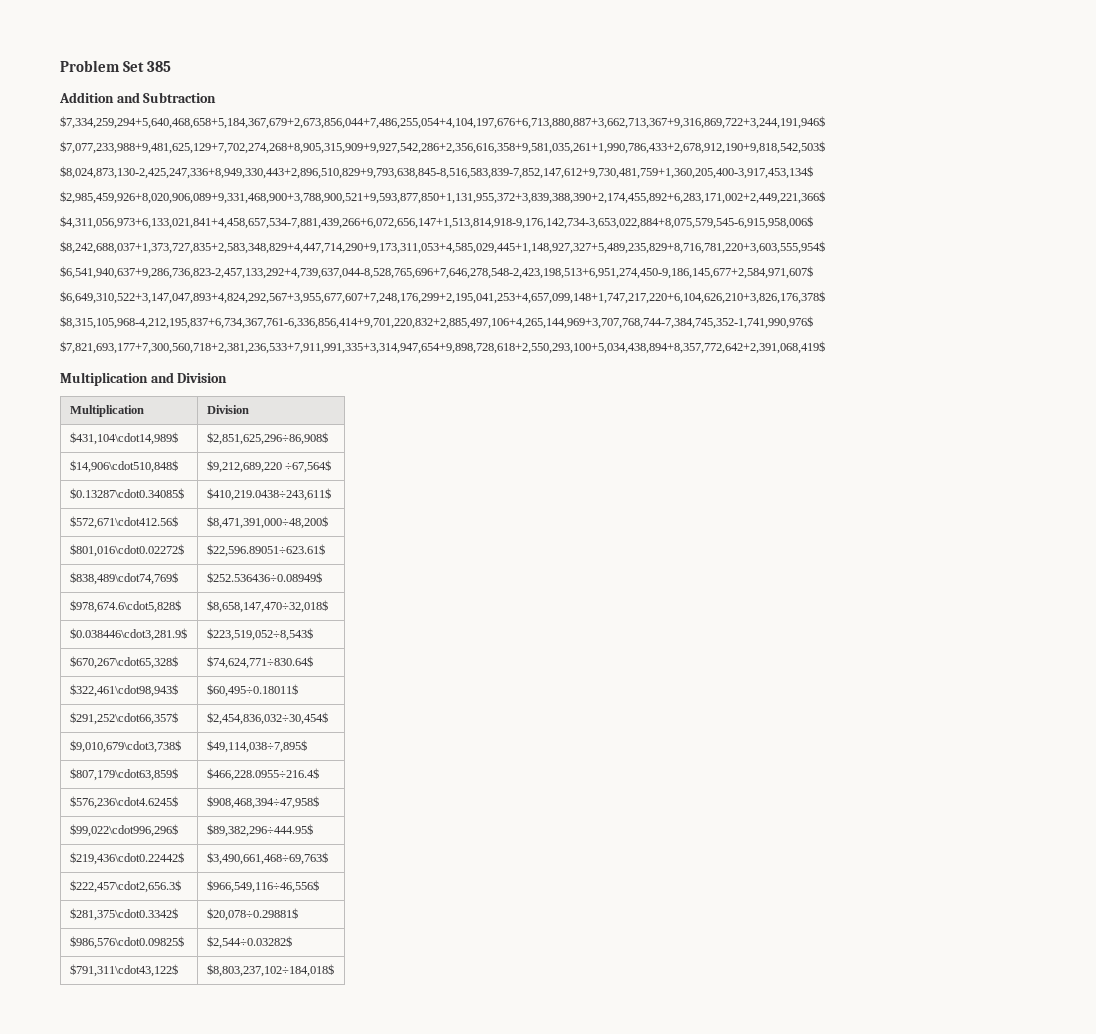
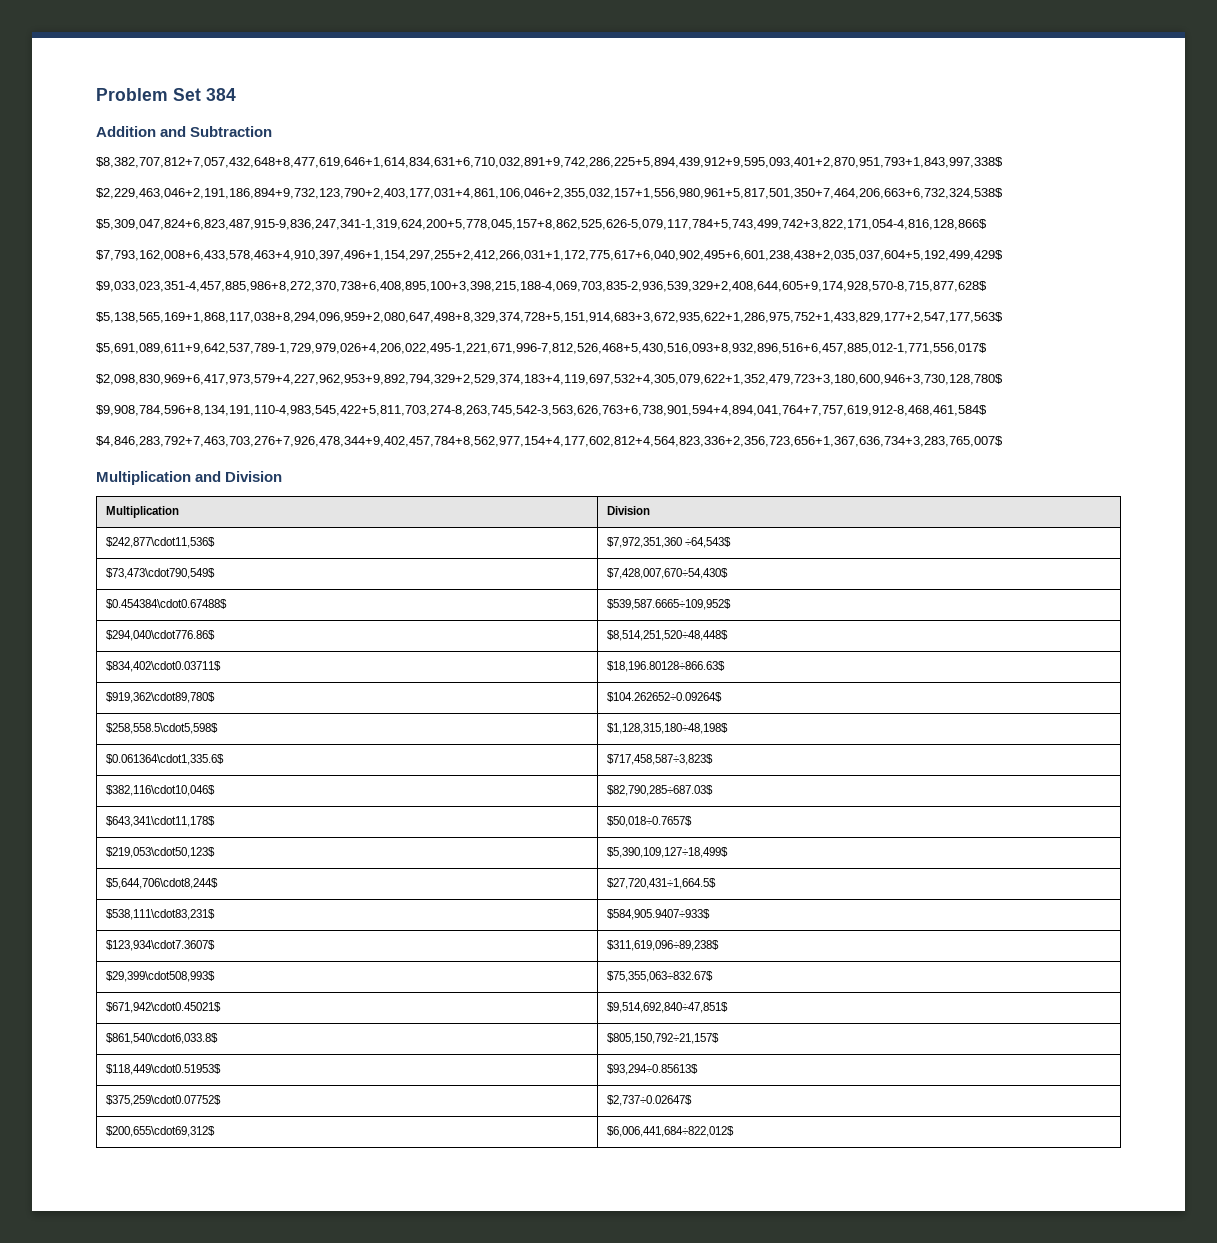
- Problem Set 385
+ Problem Set 384
- $7,334,259,294+5,640,468,658+5,184,367,679+2,673,856,044+7,486,255,054+4,104,197,676+6,713,880,887+3,662,713,367+9,316,869,722+3,244,191,946$
- $7,077,233,988+9,481,625,129+7,702,274,268+8,905,315,909+9,927,542,286+2,356,616,358+9,581,035,261+1,990,786,433+2,678,912,190+9,818,542,503$
- $8,024,873,130-2,425,247,336+8,949,330,443+2,896,510,829+9,793,638,845-8,516,583,839-7,852,147,612+9,730,481,759+1,360,205,400-3,917,453,134$
- $2,985,459,926+8,020,906,089+9,331,468,900+3,788,900,521+9,593,877,850+1,131,955,372+3,839,388,390+2,174,455,892+6,283,171,002+2,449,221,366$
- $4,311,056,973+6,133,021,841+4,458,657,534-7,881,439,266+6,072,656,147+1,513,814,918-9,176,142,734-3,653,022,884+8,075,579,545-6,915,958,006$
- $8,242,688,037+1,373,727,835+2,583,348,829+4,447,714,290+9,173,311,053+4,585,029,445+1,148,927,327+5,489,235,829+8,716,781,220+3,603,555,954$
- $6,541,940,637+9,286,736,823-2,457,133,292+4,739,637,044-8,528,765,696+7,646,278,548-2,423,198,513+6,951,274,450-9,186,145,677+2,584,971,607$
- $6,649,310,522+3,147,047,893+4,824,292,567+3,955,677,607+7,248,176,299+2,195,041,253+4,657,099,148+1,747,217,220+6,104,626,210+3,826,176,378$
- $8,315,105,968-4,212,195,837+6,734,367,761-6,336,856,414+9,701,220,832+2,885,497,106+4,265,144,969+3,707,768,744-7,384,745,352-1,741,990,976$
- $7,821,693,177+7,300,560,718+2,381,236,533+7,911,991,335+3,314,947,654+9,898,728,618+2,550,293,100+5,034,438,894+8,357,772,642+2,391,068,419$
+ $8,382,707,812+7,057,432,648+8,477,619,646+1,614,834,631+6,710,032,891+9,742,286,225+5,894,439,912+9,595,093,401+2,870,951,793+1,843,997,338$
+ $2,229,463,046+2,191,186,894+9,732,123,790+2,403,177,031+4,861,106,046+2,355,032,157+1,556,980,961+5,817,501,350+7,464,206,663+6,732,324,538$
+ $5,309,047,824+6,823,487,915-9,836,247,341-1,319,624,200+5,778,045,157+8,862,525,626-5,079,117,784+5,743,499,742+3,822,171,054-4,816,128,866$
+ $7,793,162,008+6,433,578,463+4,910,397,496+1,154,297,255+2,412,266,031+1,172,775,617+6,040,902,495+6,601,238,438+2,035,037,604+5,192,499,429$
+ $9,033,023,351-4,457,885,986+8,272,370,738+6,408,895,100+3,398,215,188-4,069,703,835-2,936,539,329+2,408,644,605+9,174,928,570-8,715,877,628$
+ $5,138,565,169+1,868,117,038+8,294,096,959+2,080,647,498+8,329,374,728+5,151,914,683+3,672,935,622+1,286,975,752+1,433,829,177+2,547,177,563$
+ $5,691,089,611+9,642,537,789-1,729,979,026+4,206,022,495-1,221,671,996-7,812,526,468+5,430,516,093+8,932,896,516+6,457,885,012-1,771,556,017$
+ $2,098,830,969+6,417,973,579+4,227,962,953+9,892,794,329+2,529,374,183+4,119,697,532+4,305,079,622+1,352,479,723+3,180,600,946+3,730,128,780$
+ $9,908,784,596+8,134,191,110-4,983,545,422+5,811,703,274-8,263,745,542-3,563,626,763+6,738,901,594+4,894,041,764+7,757,619,912-8,468,461,584$
+ $4,846,283,792+7,463,703,276+7,926,478,344+9,402,457,784+8,562,977,154+4,177,602,812+4,564,823,336+2,356,723,656+1,367,636,734+3,283,765,007$
- $431,104\cdot14,989$ | $2,851,625,296÷86,908$
- $14,906\cdot510,848$ | $9,212,689,220 ÷67,564$
- $0.13287\cdot0.34085$ | $410,219.0438÷243,611$
- $572,671\cdot412.56$ | $8,471,391,000÷48,200$
- $801,016\cdot0.02272$ | $22,596.89051÷623.61$
- $838,489\cdot74,769$ | $252.536436÷0.08949$
- $978,674.6\cdot5,828$ | $8,658,147,470÷32,018$
- $0.038446\cdot3,281.9$ | $223,519,052÷8,543$
- $670,267\cdot65,328$ | $74,624,771÷830.64$
- $322,461\cdot98,943$ | $60,495÷0.18011$
- $291,252\cdot66,357$ | $2,454,836,032÷30,454$
- $9,010,679\cdot3,738$ | $49,114,038÷7,895$
- $807,179\cdot63,859$ | $466,228.0955÷216.4$
- $576,236\cdot4.6245$ | $908,468,394÷47,958$
- $99,022\cdot996,296$ | $89,382,296÷444.95$
- $219,436\cdot0.22442$ | $3,490,661,468÷69,763$
- $222,457\cdot2,656.3$ | $966,549,116÷46,556$
- $281,375\cdot0.3342$ | $20,078÷0.29881$
- $986,576\cdot0.09825$ | $2,544÷0.03282$
- $791,311\cdot43,122$ | $8,803,237,102÷184,018$
+ $242,877\cdot11,536$ | $7,972,351,360 ÷64,543$
+ $73,473\cdot790,549$ | $7,428,007,670÷54,430$
+ $0.454384\cdot0.67488$ | $539,587.6665÷109,952$
+ $294,040\cdot776.86$ | $8,514,251,520÷48,448$
+ $834,402\cdot0.03711$ | $18,196.80128÷866.63$
+ $919,362\cdot89,780$ | $104.262652÷0.09264$
+ $258,558.5\cdot5,598$ | $1,128,315,180÷48,198$
+ $0.061364\cdot1,335.6$ | $717,458,587÷3,823$
+ $382,116\cdot10,046$ | $82,790,285÷687.03$
+ $643,341\cdot11,178$ | $50,018÷0.7657$
+ $219,053\cdot50,123$ | $5,390,109,127÷18,499$
+ $5,644,706\cdot8,244$ | $27,720,431÷1,664.5$
+ $538,111\cdot83,231$ | $584,905.9407÷933$
+ $123,934\cdot7.3607$ | $311,619,096÷89,238$
+ $29,399\cdot508,993$ | $75,355,063÷832.67$
+ $671,942\cdot0.45021$ | $9,514,692,840÷47,851$
+ $861,540\cdot6,033.8$ | $805,150,792÷21,157$
+ $118,449\cdot0.51953$ | $93,294÷0.85613$
+ $375,259\cdot0.07752$ | $2,737÷0.02647$
+ $200,655\cdot69,312$ | $6,006,441,684÷822,012$

